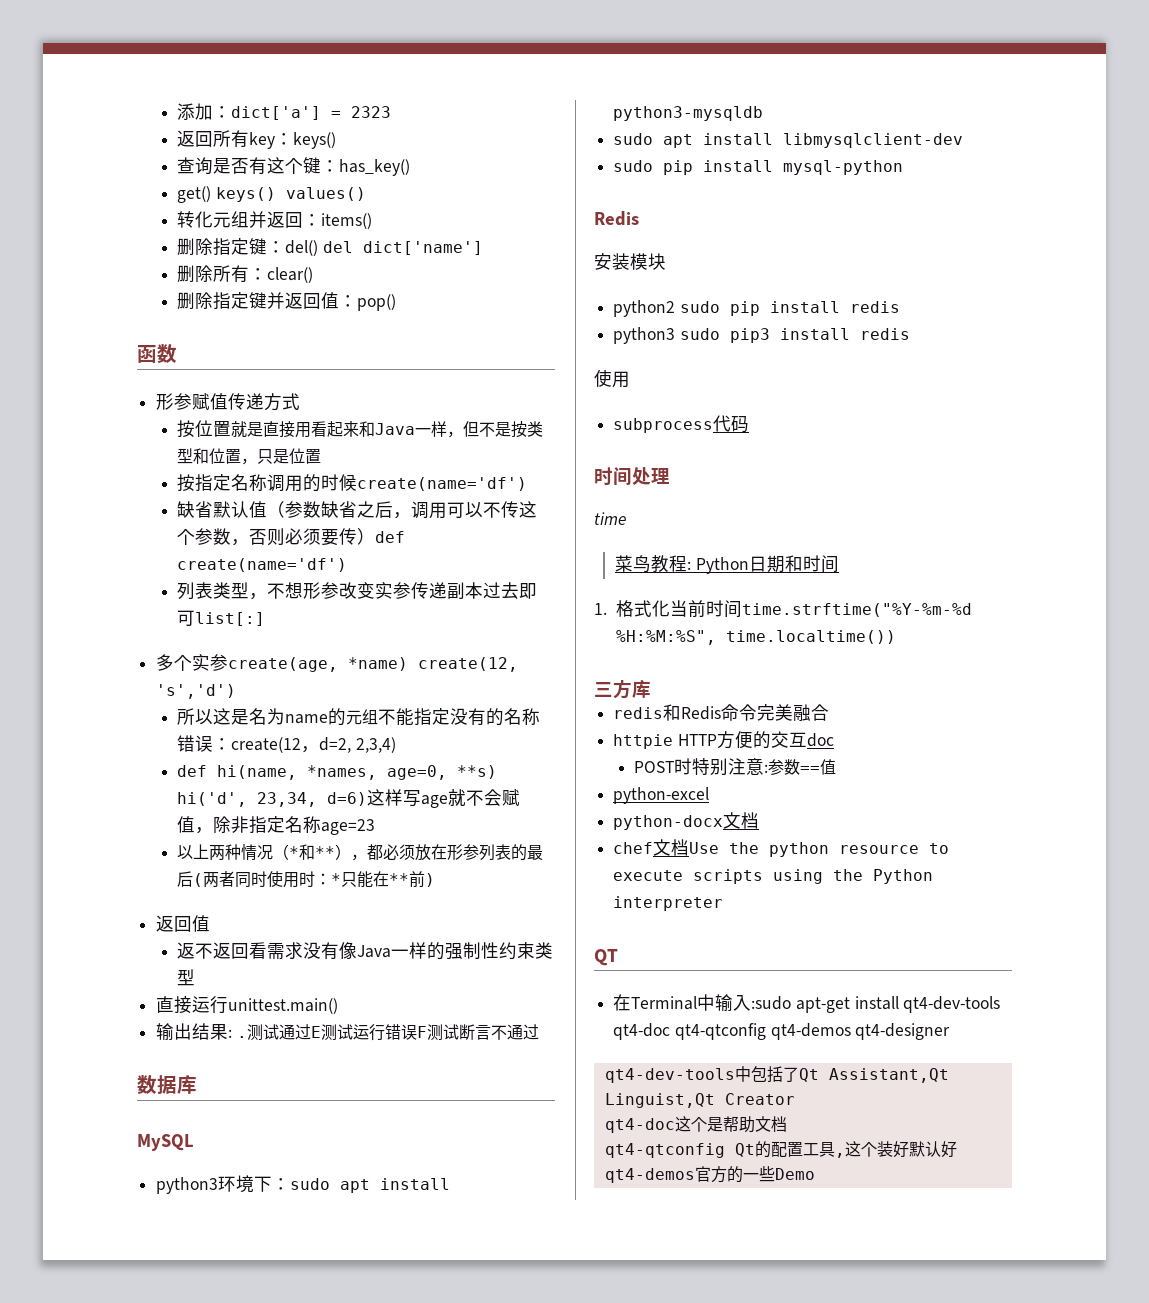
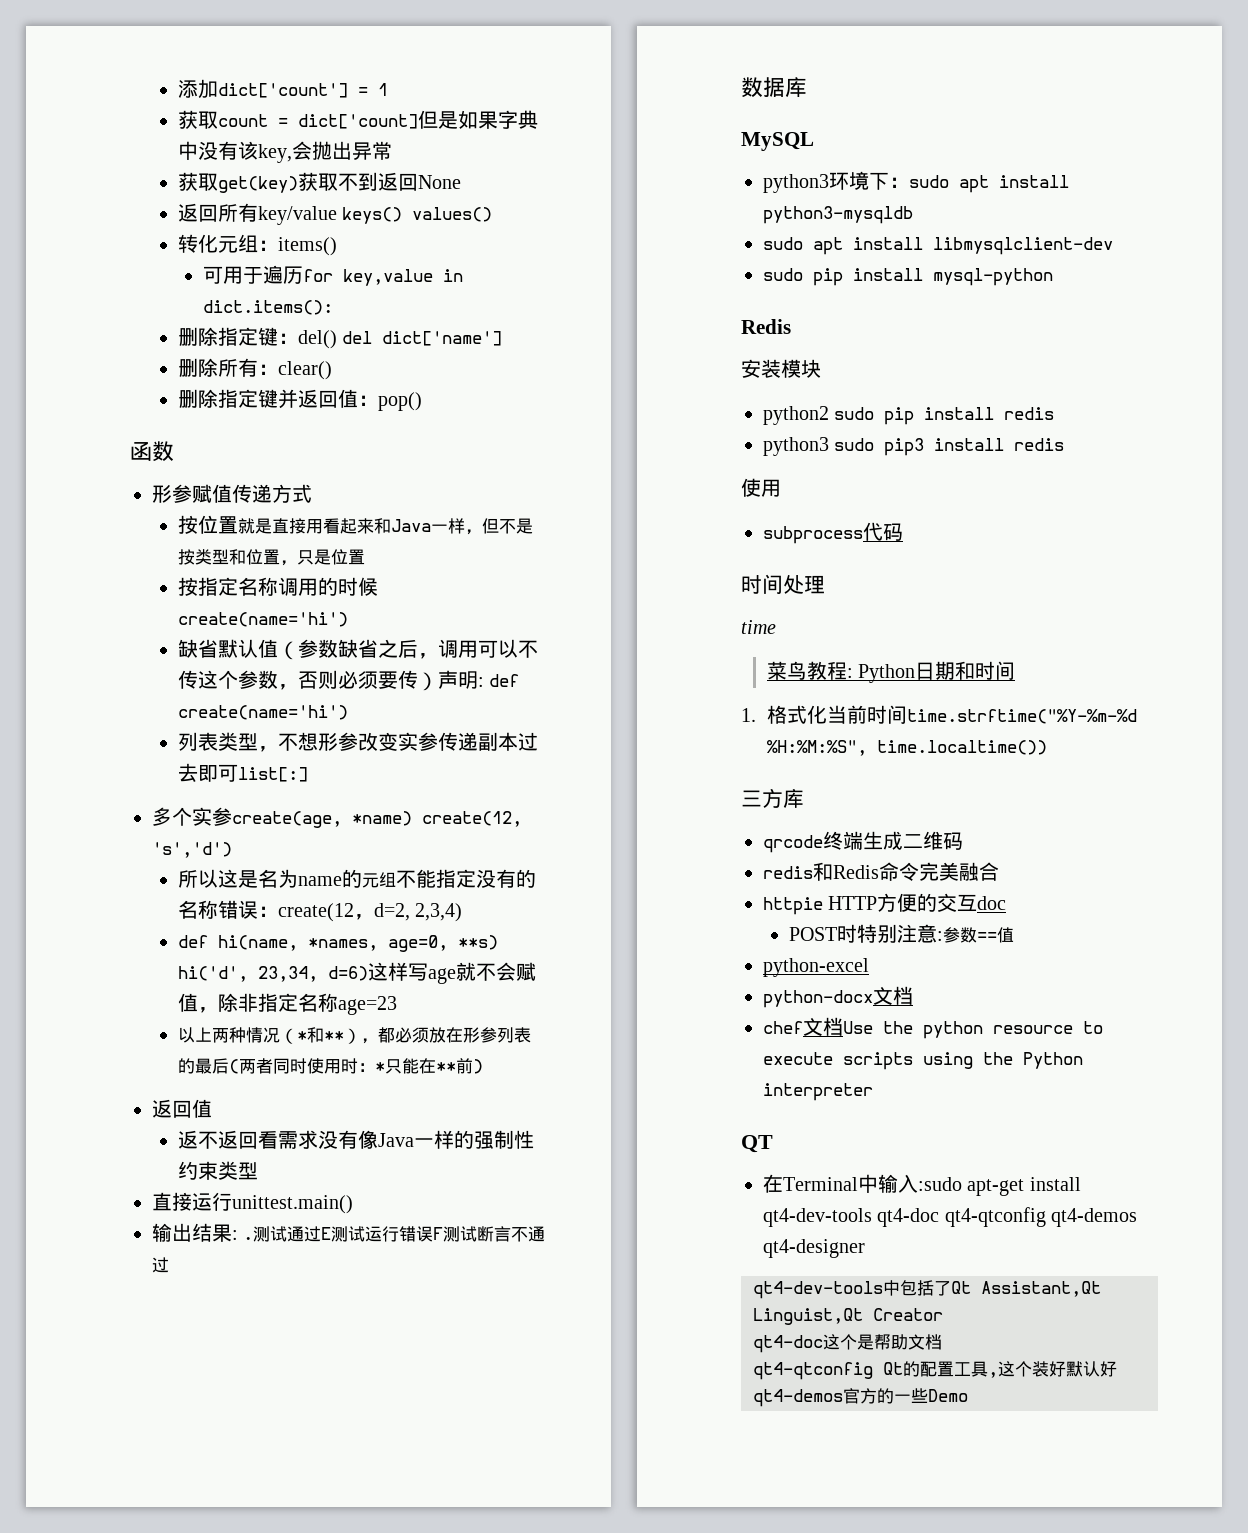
- 添加：dict['a'] = 2323
- 返回所有key：keys()
- 查询是否有这个键：has_key()
- get() keys() values()
+ 添加dict['count'] = 1
+ 获取count = dict['count]但是如果字典中没有该key,会抛出异常
+ 获取get(key)获取不到返回None
+ 返回所有key/value keys() values()
- 转化元组并返回：items()
+ 转化元组：items()
+ 可用于遍历for key,value in dict.items():
- 按指定名称调用的时候create(name='df')
+ 按指定名称调用的时候create(name='hi')
- 缺省默认值（参数缺省之后，调用可以不传这个参数，否则必须要传）def create(name='df')
+ 缺省默认值（参数缺省之后，调用可以不传这个参数，否则必须要传）声明: def create(name='hi')
+ qrcode终端生成二维码

